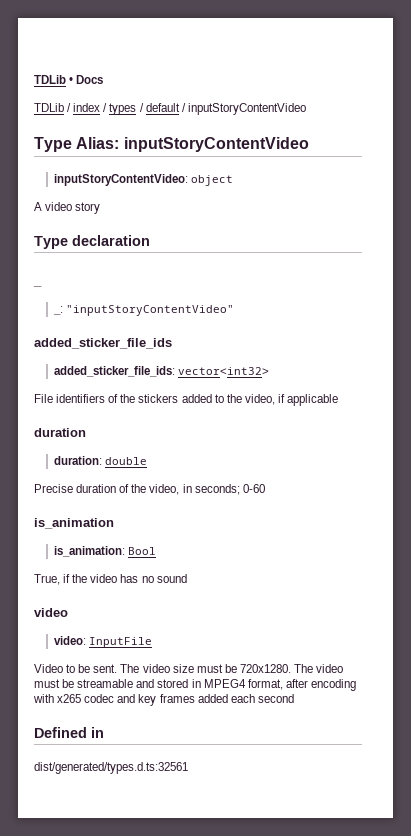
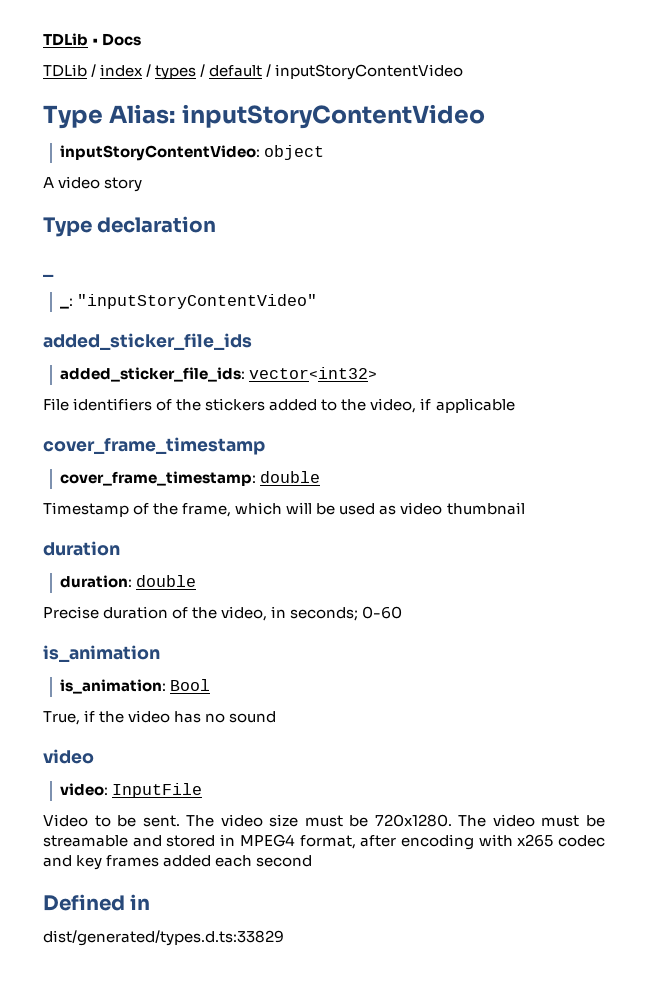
+ cover_frame_timestamp
+ cover_frame_timestamp: double
+ Timestamp of the frame, which will be used as video thumbnail
- dist/generated/types.d.ts:32561
+ dist/generated/types.d.ts:33829

